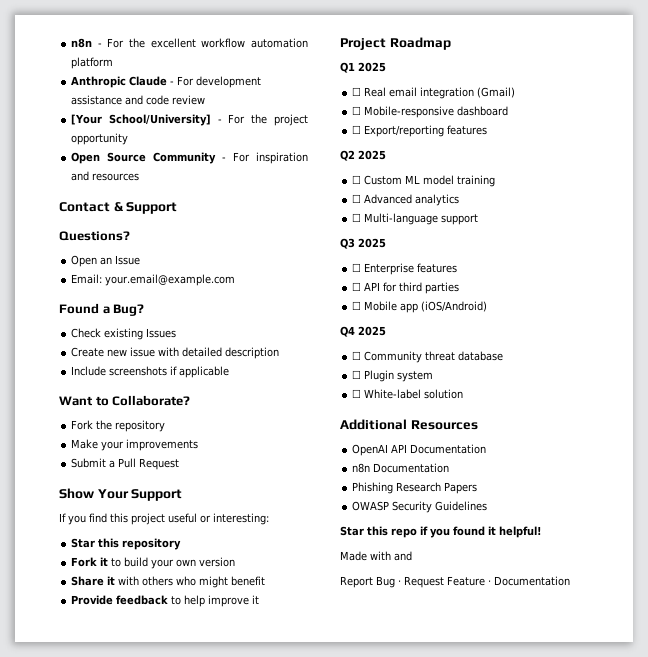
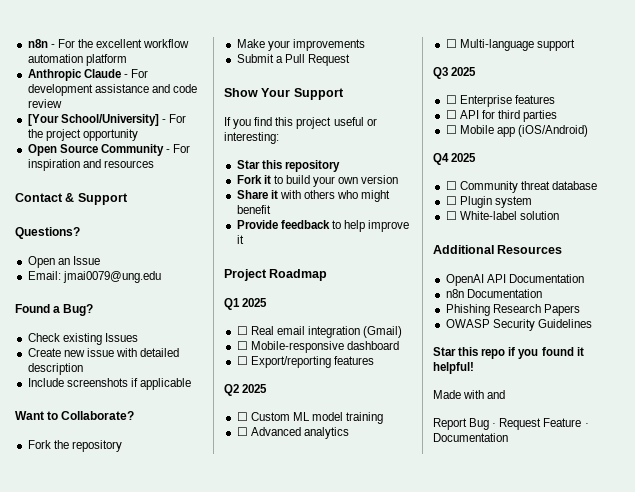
- Email: your.email@example.com
+ Email: jmai0079@ung.edu

